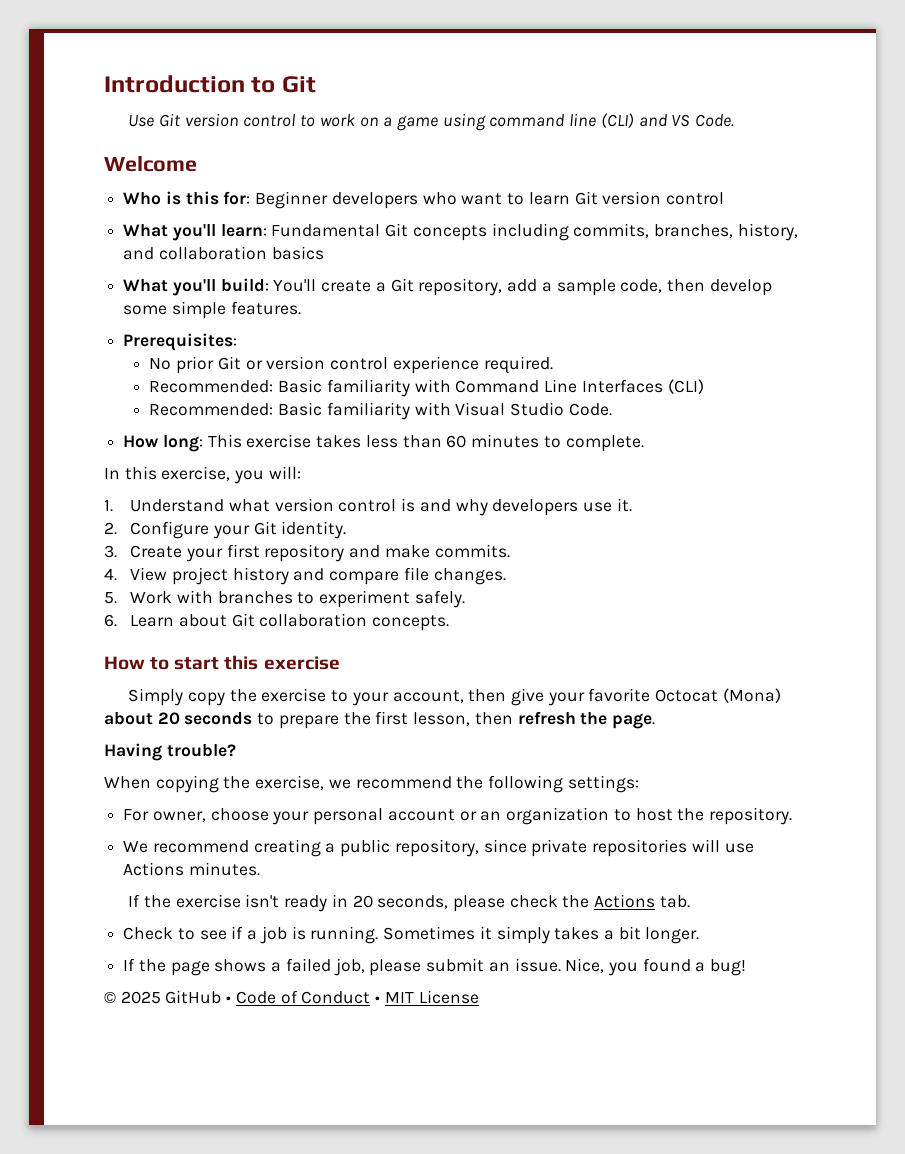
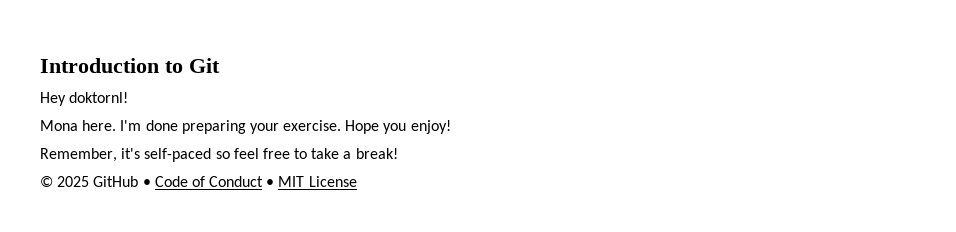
- Use Git version control to work on a game using command line (CLI) and VS Code.
- Welcome
- Who is this for: Beginner developers who want to learn Git version control
- What you'll learn: Fundamental Git concepts including commits, branches, history, and collaboration basics
- What you'll build: You'll create a Git repository, add a sample code, then develop some simple features.
- Prerequisites:
- No prior Git or version control experience required.
- Recommended: Basic familiarity with Command Line Interfaces (CLI)
- Recommended: Basic familiarity with Visual Studio Code.
- How long: This exercise takes less than 60 minutes to complete.
- In this exercise, you will:
- 1. Understand what version control is and why developers use it.
- 2. Configure your Git identity.
- 3. Create your first repository and make commits.
- 4. View project history and compare file changes.
- 5. Work with branches to experiment safely.
- 6. Learn about Git collaboration concepts.
- How to start this exercise
- Simply copy the exercise to your account, then give your favorite Octocat (Mona) about 20 seconds to prepare the first lesson, then refresh the page.
- Having trouble?
- When copying the exercise, we recommend the following settings:
- For owner, choose your personal account or an organization to host the repository.
- We recommend creating a public repository, since private repositories will use Actions minutes.
- If the exercise isn't ready in 20 seconds, please check the Actions tab.
- Check to see if a job is running. Sometimes it simply takes a bit longer.
- If the page shows a failed job, please submit an issue. Nice, you found a bug!
+ Hey doktornl!
+ Mona here. I'm done preparing your exercise. Hope you enjoy!
+ Remember, it's self-paced so feel free to take a break!

